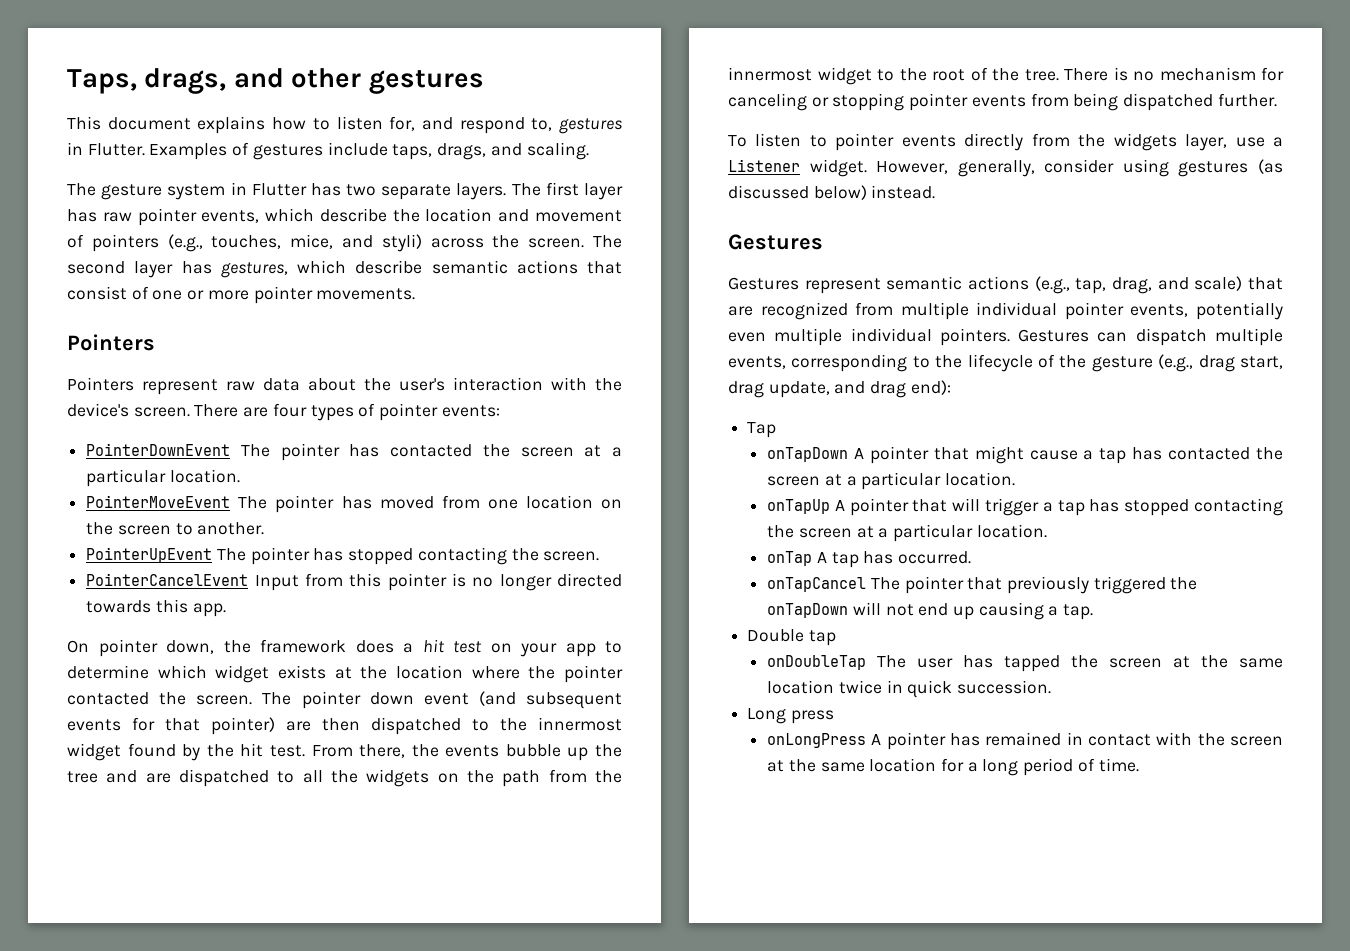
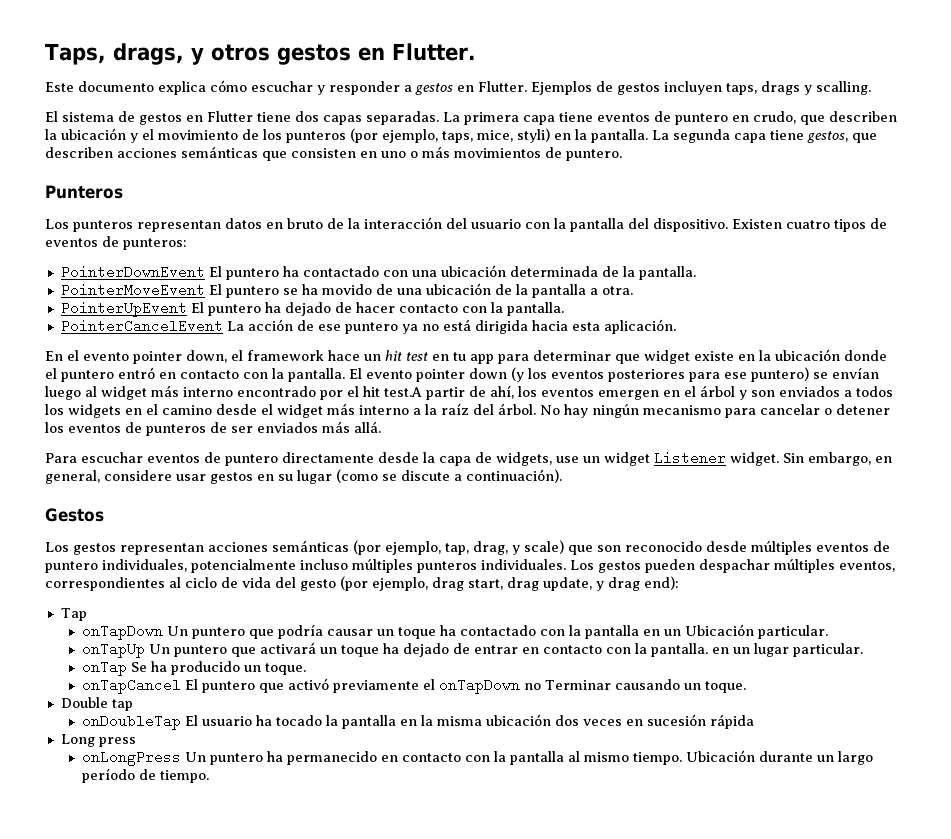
- Taps, drags, and other gestures
- This document explains how to listen for, and respond to, gestures in Flutter. Examples of gestures include taps, drags, and scaling.
- The gesture system in Flutter has two separate layers. The first layer has raw pointer events, which describe the location and movement of pointers (e.g., touches, mice, and styli) across the screen. The second layer has gestures, which describe semantic actions that consist of one or more pointer movements.
- Pointers
- Pointers represent raw data about the user's interaction with the device's screen. There are four types of pointer events:
- PointerDownEvent The pointer has contacted the screen at a particular location.
- PointerMoveEvent The pointer has moved from one location on the screen to another.
- PointerUpEvent The pointer has stopped contacting the screen.
- PointerCancelEvent Input from this pointer is no longer directed towards this app.
- On pointer down, the framework does a hit test on your app to determine which widget exists at the location where the pointer contacted the screen. The pointer down event (and subsequent events for that pointer) are then dispatched to the innermost widget found by the hit test. From there, the events bubble up the tree and are dispatched to all the widgets on the path from the innermost widget to the root of the tree. There is no mechanism for canceling or stopping pointer events from being dispatched further.
- To listen to pointer events directly from the widgets layer, use a Listener widget. However, generally, consider using gestures (as discussed below) instead.
- Gestures
- Gestures represent semantic actions (e.g., tap, drag, and scale) that are recognized from multiple individual pointer events, potentially even multiple individual pointers. Gestures can dispatch multiple events, corresponding to the lifecycle of the gesture (e.g., drag start, drag update, and drag end):
+ Taps, drags, y otros gestos en Flutter.
+ Este documento explica cómo escuchar y responder a gestos en Flutter. Ejemplos de gestos incluyen taps, drags y scalling.
+ El sistema de gestos en Flutter tiene dos capas separadas. La primera capa tiene eventos de puntero en crudo, que describen la ubicación y el movimiento de los punteros (por ejemplo, taps, mice, styli) en la pantalla. La segunda capa tiene gestos, que describen acciones semánticas que consisten en uno o más movimientos de puntero.
+ Punteros
+ Los punteros representan datos en bruto de la interacción del usuario con la pantalla del dispositivo. Existen cuatro tipos de eventos de punteros:
+ PointerDownEvent El puntero ha contactado con una ubicación determinada de la pantalla.
+ PointerMoveEvent El puntero se ha movido de una ubicación de la pantalla a otra.
+ PointerUpEvent El puntero ha dejado de hacer contacto con la pantalla.
+ PointerCancelEvent La acción de ese puntero ya no está dirigida hacia esta aplicación.
+ En el evento pointer down, el framework hace un hit test en tu app para determinar que widget existe en la ubicación donde el puntero entró en contacto con la pantalla. El evento pointer down (y los eventos posteriores para ese puntero) se envían luego al widget más interno encontrado por el hit test.A partir de ahí, los eventos emergen en el árbol y son enviados a todos los widgets en el camino desde el widget más interno a la raíz del árbol. No hay ningún mecanismo para cancelar o detener los eventos de punteros de ser enviados más allá.
+ Para escuchar eventos de puntero directamente desde la capa de widgets, use un widget Listener widget. Sin embargo, en general, considere usar gestos en su lugar (como se discute a continuación).
+ Gestos
+ Los gestos representan acciones semánticas (por ejemplo, tap, drag, y scale) que son reconocido desde múltiples eventos de puntero individuales, potencialmente incluso múltiples punteros individuales. Los gestos pueden despachar múltiples eventos, correspondientes al ciclo de vida del gesto (por ejemplo, drag start, drag update, y drag end):
- onTapDown A pointer that might cause a tap has contacted the screen at a particular location.
- onTapUp A pointer that will trigger a tap has stopped contacting the screen at a particular location.
- onTap A tap has occurred.
- onTapCancel The pointer that previously triggered the onTapDown will not end up causing a tap.
+ onTapDown Un puntero que podría causar un toque ha contactado con la pantalla en un Ubicación particular.
+ onTapUp Un puntero que activará un toque ha dejado de entrar en contacto con la pantalla. en un lugar particular.
+ onTap Se ha producido un toque.
+ onTapCancel El puntero que activó previamente el onTapDown no Terminar causando un toque.
  Double tap
- onDoubleTap The user has tapped the screen at the same location twice in quick succession.
+ onDoubleTap El usuario ha tocado la pantalla en la misma ubicación dos veces en sucesión rápida
  Long press
- onLongPress A pointer has remained in contact with the screen at the same location for a long period of time.
+ onLongPress Un puntero ha permanecido en contacto con la pantalla al mismo tiempo. Ubicación durante un largo período de tiempo.

